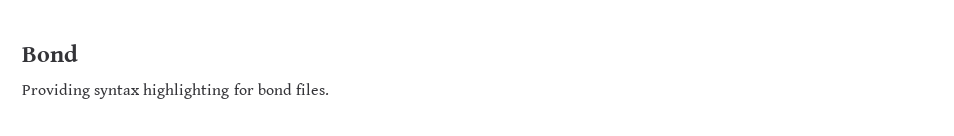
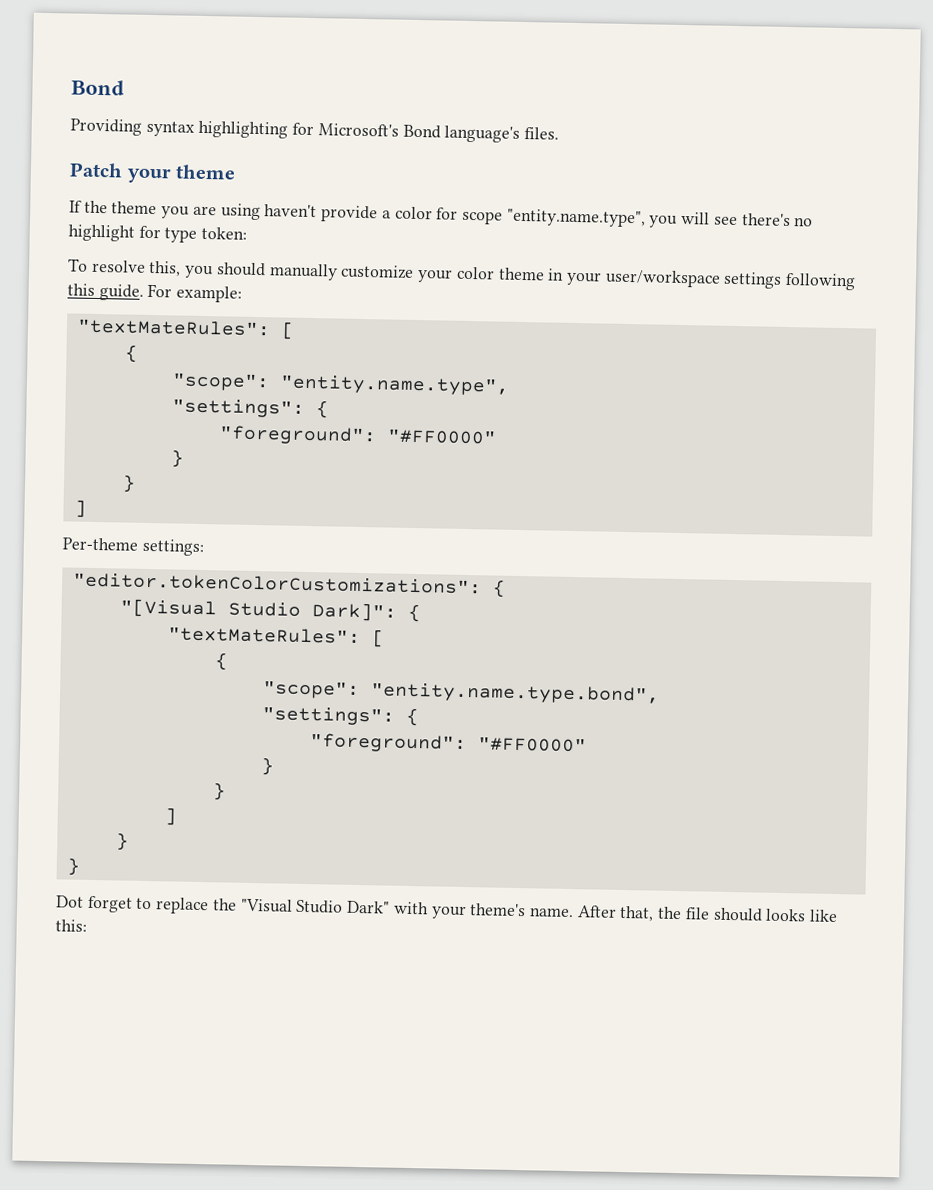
- Providing syntax highlighting for bond files.
+ Providing syntax highlighting for Microsoft's Bond language's files.
+ Patch your theme
+ If the theme you are using haven't provide a color for scope "entity.name.type", you will see there's no highlight for type token:
+ To resolve this, you should manually customize your color theme in your user/workspace settings following this guide. For example:
+ "textMateRules": [
+ {
+ "scope": "entity.name.type",
+ "settings": {
+ "foreground": "#FF0000"
+ }
+ }
+ ]
+ Per-theme settings:
+ "editor.tokenColorCustomizations": {
+ "[Visual Studio Dark]": {
+ "textMateRules": [
+ {
+ "scope": "entity.name.type.bond",
+ "settings": {
+ "foreground": "#FF0000"
+ }
+ }
+ ]
+ }
+ }
+ Dot forget to replace the "Visual Studio Dark" with your theme's name. After that, the file should looks like this:

